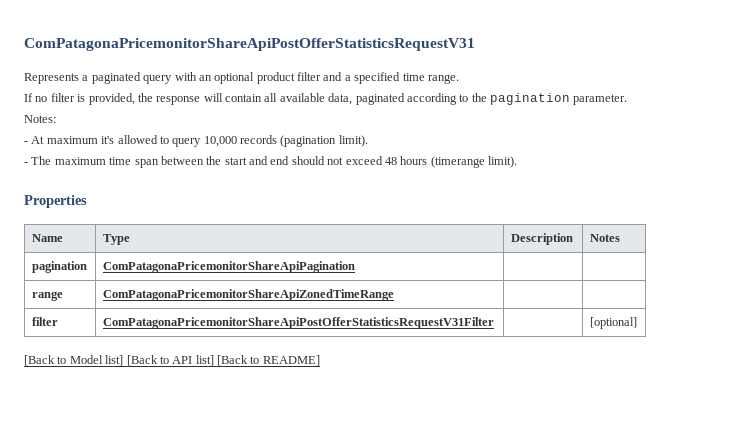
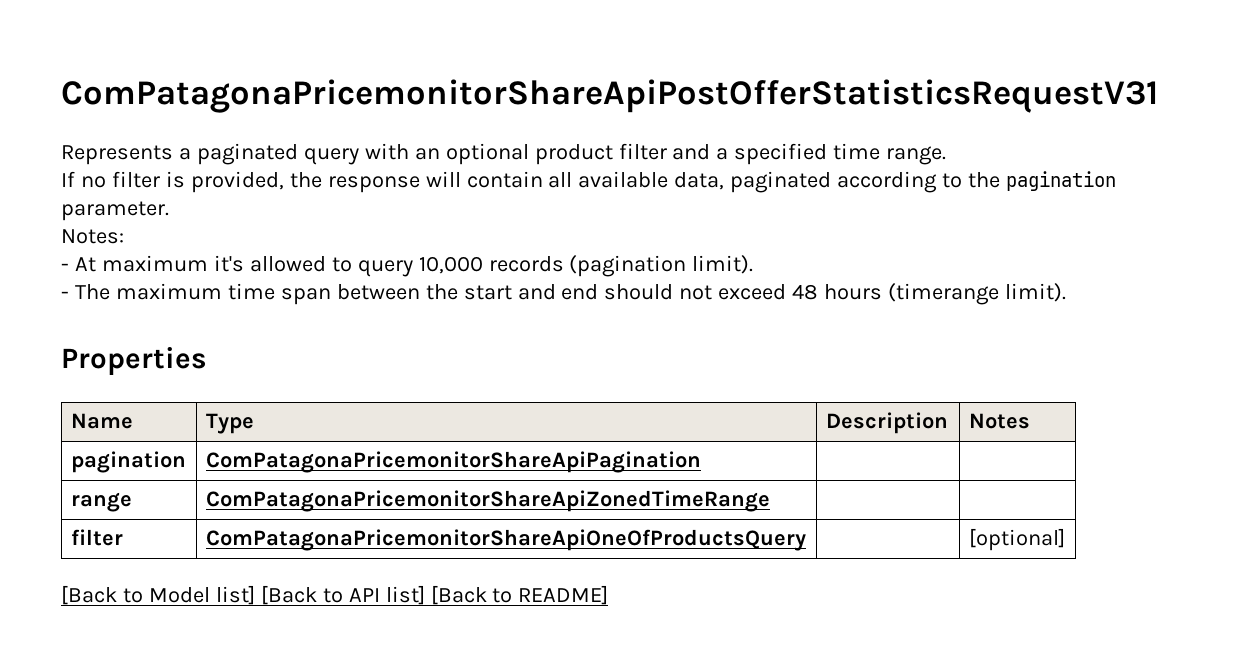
- filter | ComPatagonaPricemonitorShareApiPostOfferStatisticsRequestV31Filter | | [optional]
+ filter | ComPatagonaPricemonitorShareApiOneOfProductsQuery | | [optional]

